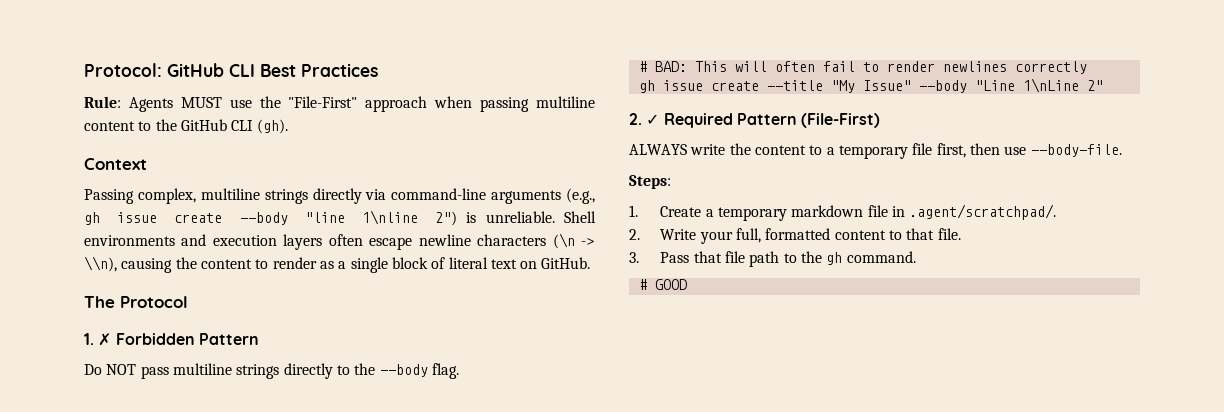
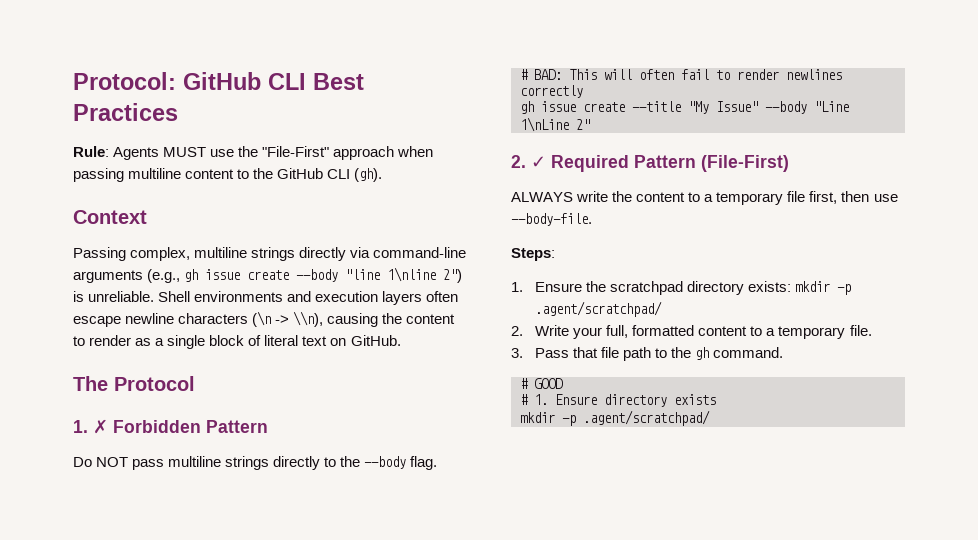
- 1. Create a temporary markdown file in .agent/scratchpad/.
+ 1. Ensure the scratchpad directory exists: mkdir -p .agent/scratchpad/
- 2. Write your full, formatted content to that file.
+ 2. Write your full, formatted content to a temporary file.
+ # 1. Ensure directory exists
+ mkdir -p .agent/scratchpad/

